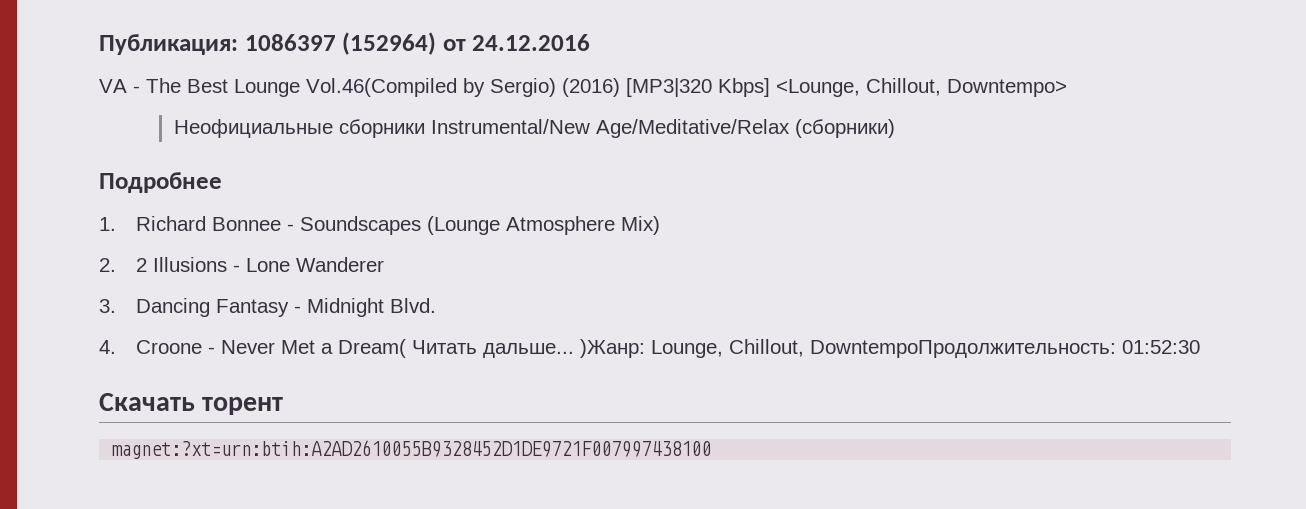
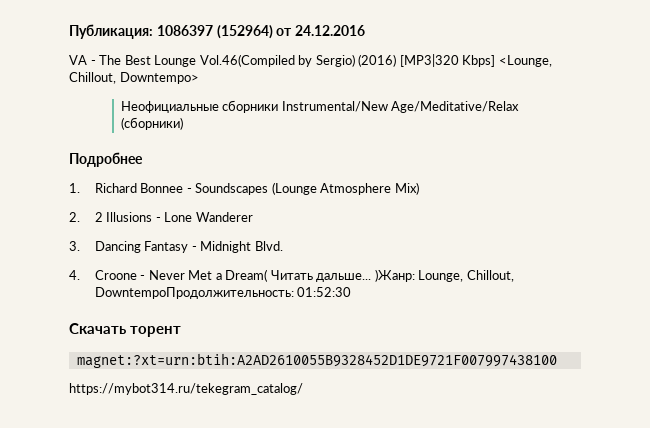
+ https://mybot314.ru/tekegram_catalog/

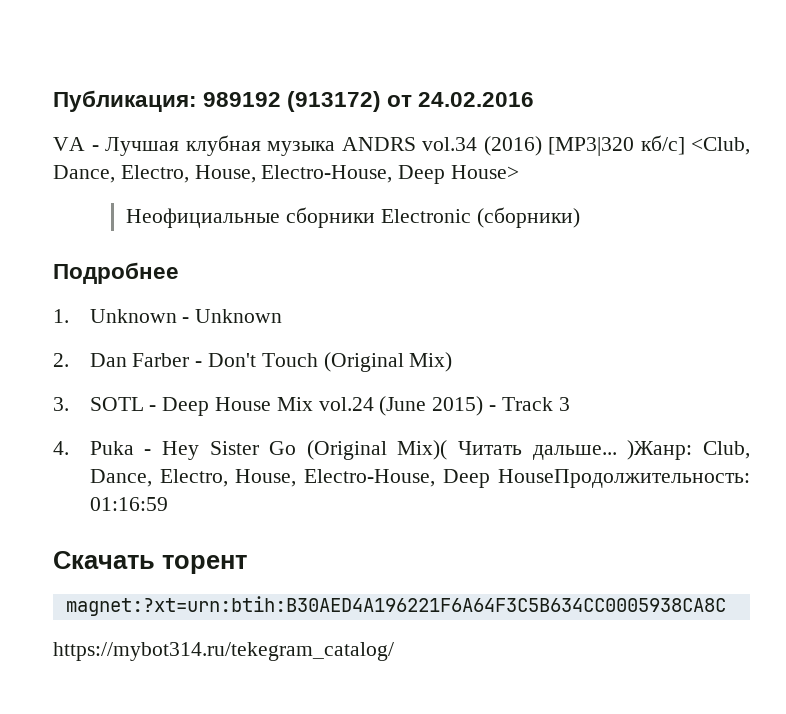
- Публикация: 1086397 (152964) от 24.12.2016
- VA - The Best Lounge Vol.46(Compiled by Sergio) (2016) [MP3|320 Kbps] <Lounge, Chillout, Downtempo>
+ Публикация: 989192 (913172) от 24.02.2016
+ VA - Лучшая клубная музыка ANDRS vol.34 (2016) [MP3|320 кб/с] <Club, Dance, Electro, House, Electro-House, Deep House>
- Неофициальные сборники Instrumental/New Age/Meditative/Relax (сборники)
+ Неофициальные сборники Electronic (сборники)
- 1. Richard Bonnee - Soundscapes (Lounge Atmosphere Mix)
- 2. 2 Illusions - Lone Wanderer
- 3. Dancing Fantasy - Midnight Blvd.
- 4. Croone - Never Met a Dream( Читать дальше... )Жанр: Lounge, Chillout, DowntempoПродолжительность: 01:52:30
+ 1. Unknown - Unknown
+ 2. Dan Farber - Don't Touch (Original Mix)
+ 3. SOTL - Deep House Mix vol.24 (June 2015) - Track 3
+ 4. Puka - Hey Sister Go (Original Mix)( Читать дальше... )Жанр: Club, Dance, Electro, House, Electro-House, Deep HouseПродолжительность: 01:16:59
- magnet:?xt=urn:btih:A2AD2610055B9328452D1DE9721F007997438100
+ magnet:?xt=urn:btih:B30AED4A196221F6A64F3C5B634CC0005938CA8C

